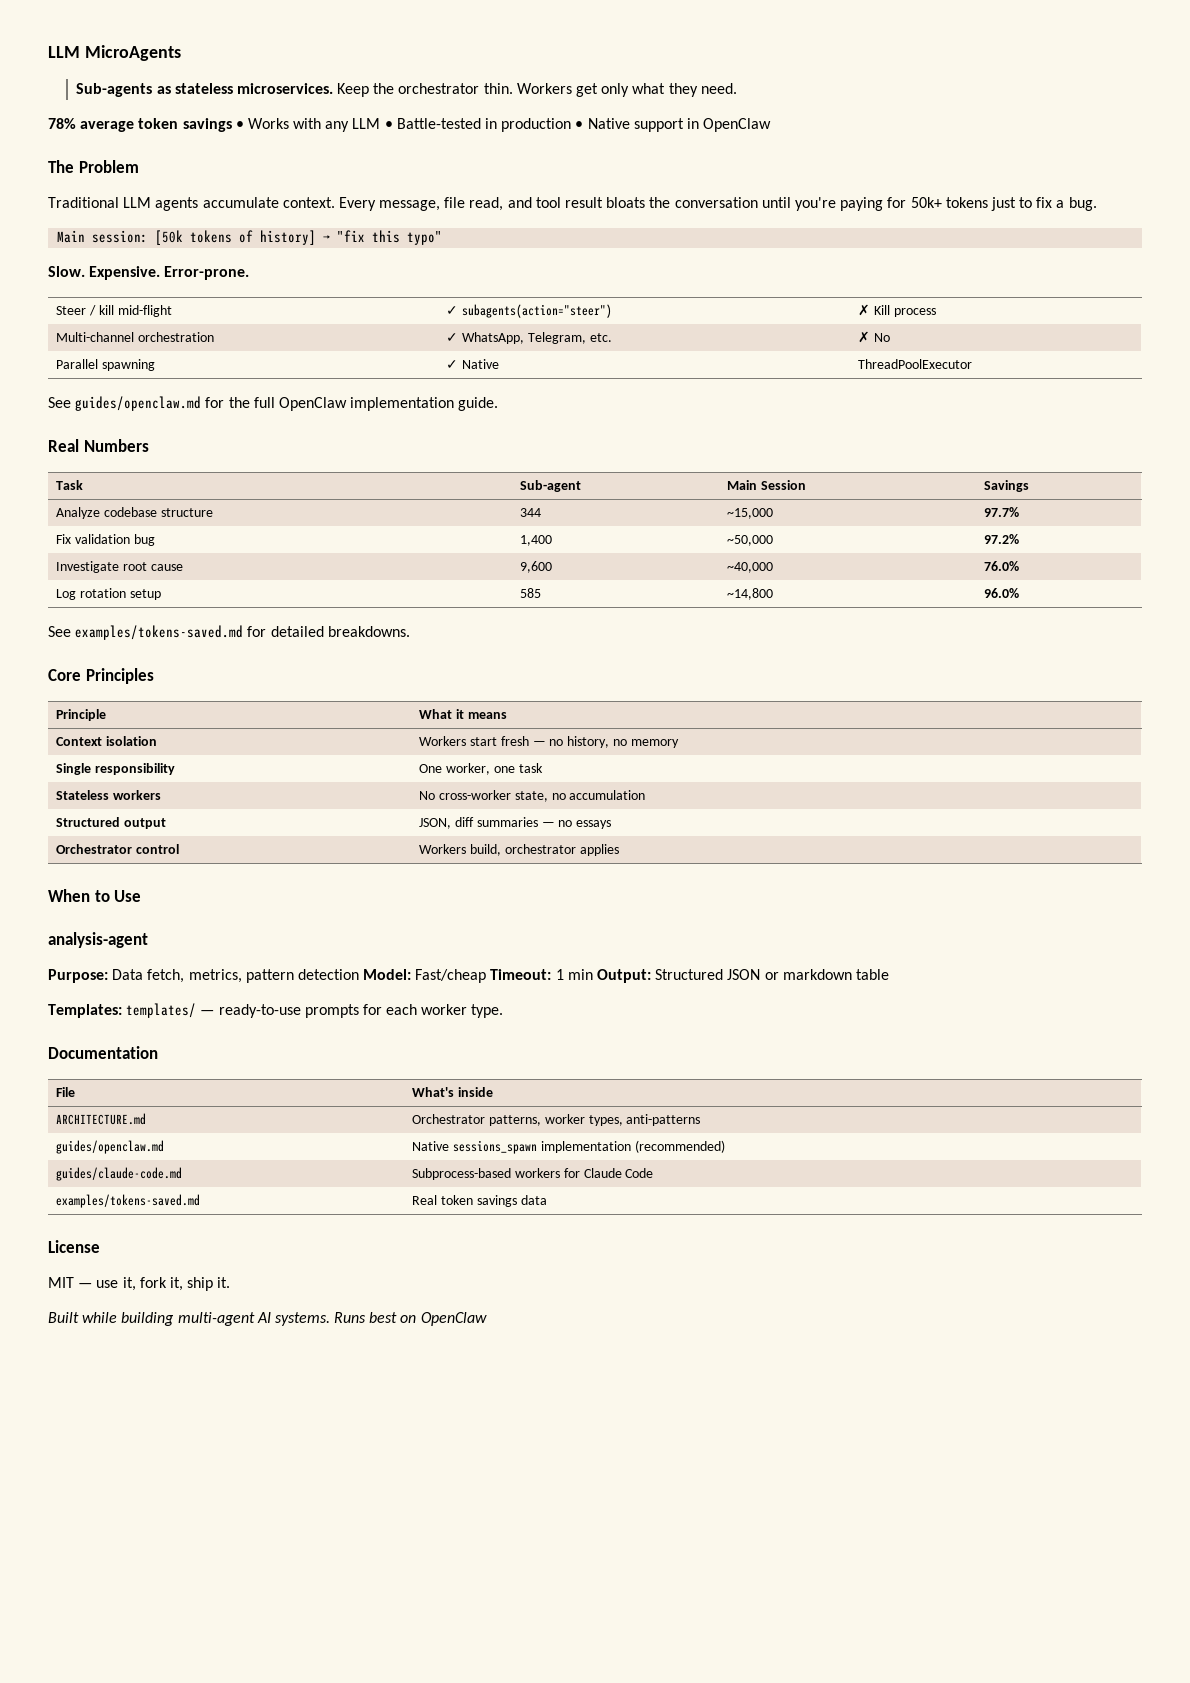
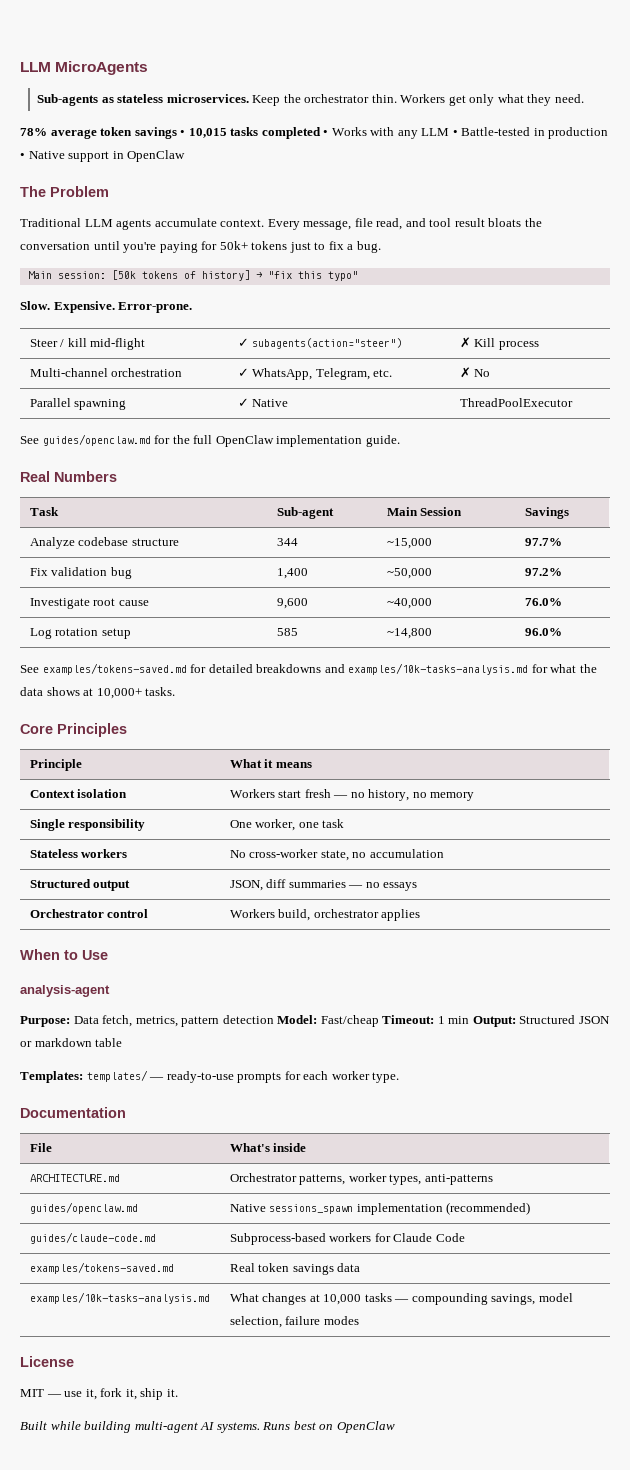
- 78% average token savings • Works with any LLM • Battle-tested in production • Native support in OpenClaw
+ 78% average token savings • 10,015 tasks completed • Works with any LLM • Battle-tested in production • Native support in OpenClaw
- See examples/tokens-saved.md for detailed breakdowns.
+ See examples/tokens-saved.md for detailed breakdowns and examples/10k-tasks-analysis.md for what the data shows at 10,000+ tasks.
+ examples/10k-tasks-analysis.md | What changes at 10,000 tasks — compounding savings, model selection, failure modes

